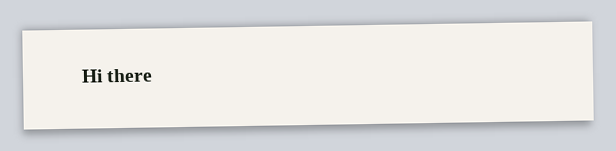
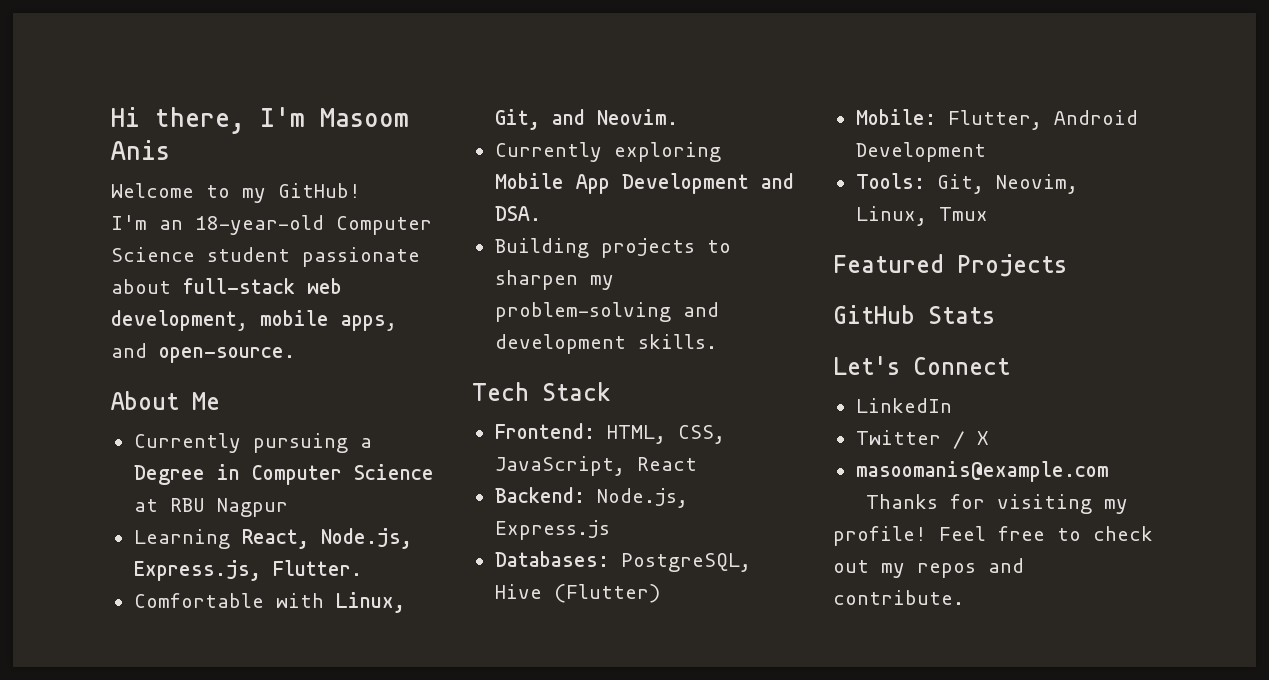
- Hi there
+ Hi there, I'm Masoom Anis
+ Welcome to my GitHub!
+ I'm an 18-year-old Computer Science student passionate about full-stack web development, mobile apps, and open-source.
+ About Me
+ Currently pursuing a Degree in Computer Science at RBU Nagpur
+ Learning React, Node.js, Express.js, Flutter.
+ Comfortable with Linux, Git, and Neovim.
+ Currently exploring Mobile App Development and DSA.
+ Building projects to sharpen my problem-solving and development skills.
+ Tech Stack
+ Frontend: HTML, CSS, JavaScript, React
+ Backend: Node.js, Express.js
+ Databases: PostgreSQL, Hive (Flutter)
+ Mobile: Flutter, Android Development
+ Tools: Git, Neovim, Linux, Tmux
+ Featured Projects
+ GitHub Stats
+ Let's Connect
+ LinkedIn
+ Twitter / X
+ masoomanis@example.com
+ Thanks for visiting my profile! Feel free to check out my repos and contribute.

